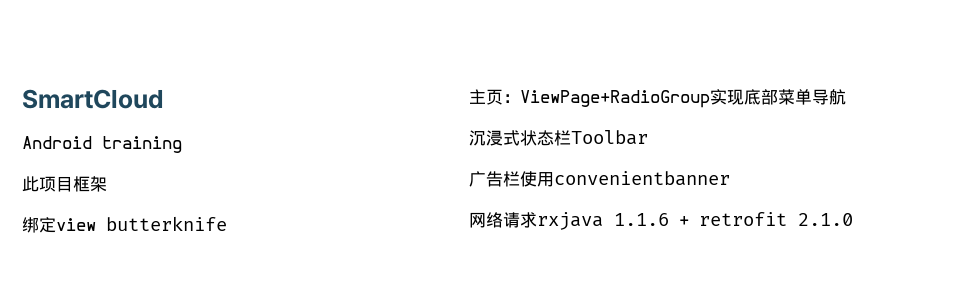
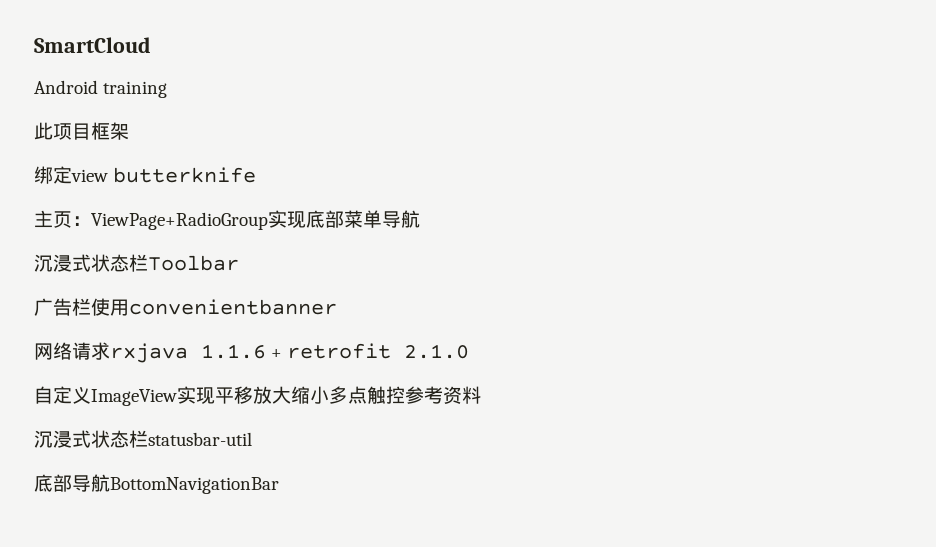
+ 自定义ImageView实现平移放大缩小多点触控参考资料
+ 沉浸式状态栏statusbar-util
+ 底部导航BottomNavigationBar

